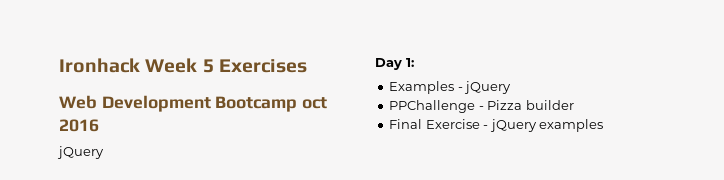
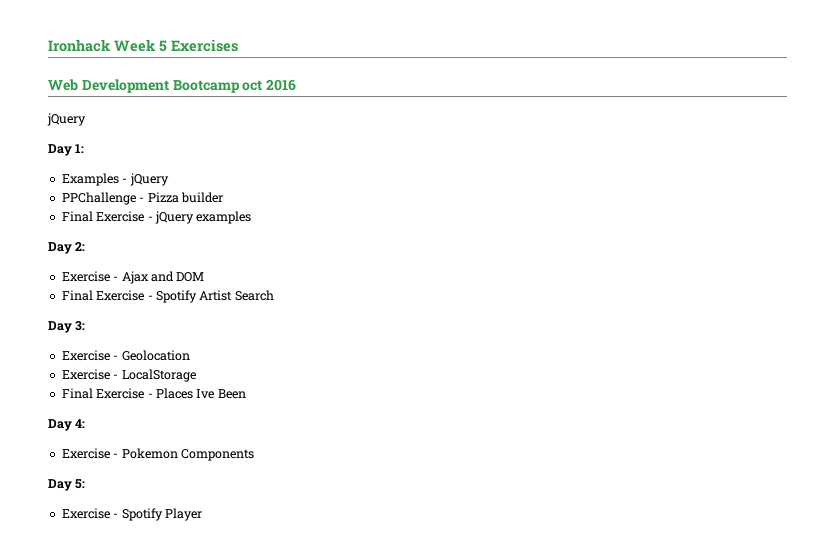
+ Day 2:
+ Exercise - Ajax and DOM
+ Final Exercise - Spotify Artist Search
+ Day 3:
+ Exercise - Geolocation
+ Exercise - LocalStorage
+ Final Exercise - Places Ive Been
+ Day 4:
+ Exercise - Pokemon Components
+ Day 5:
+ Exercise - Spotify Player

